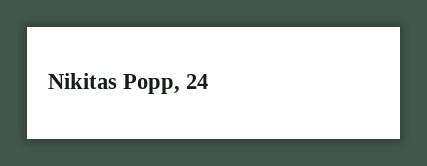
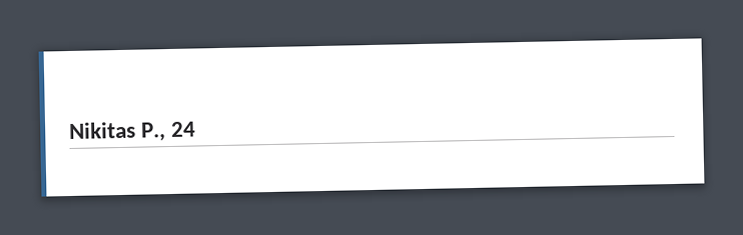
- Nikitas Popp, 24
+ Nikitas P., 24

